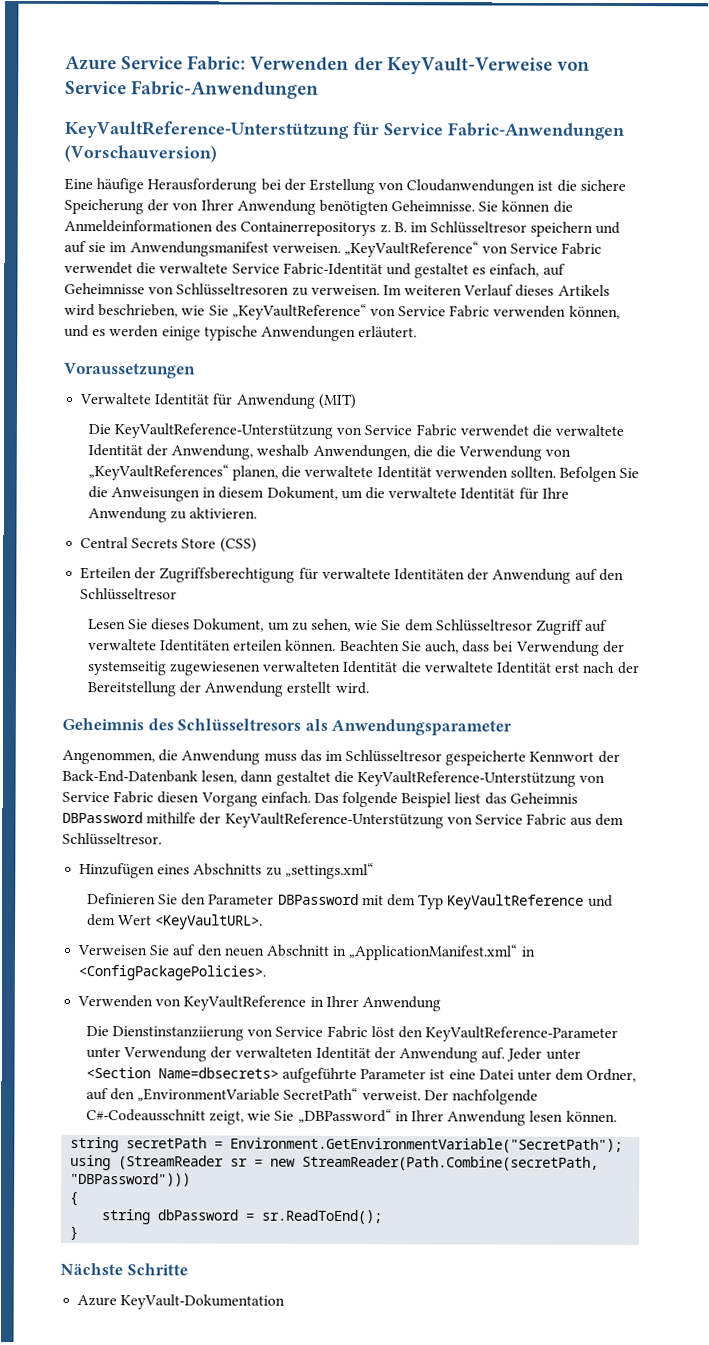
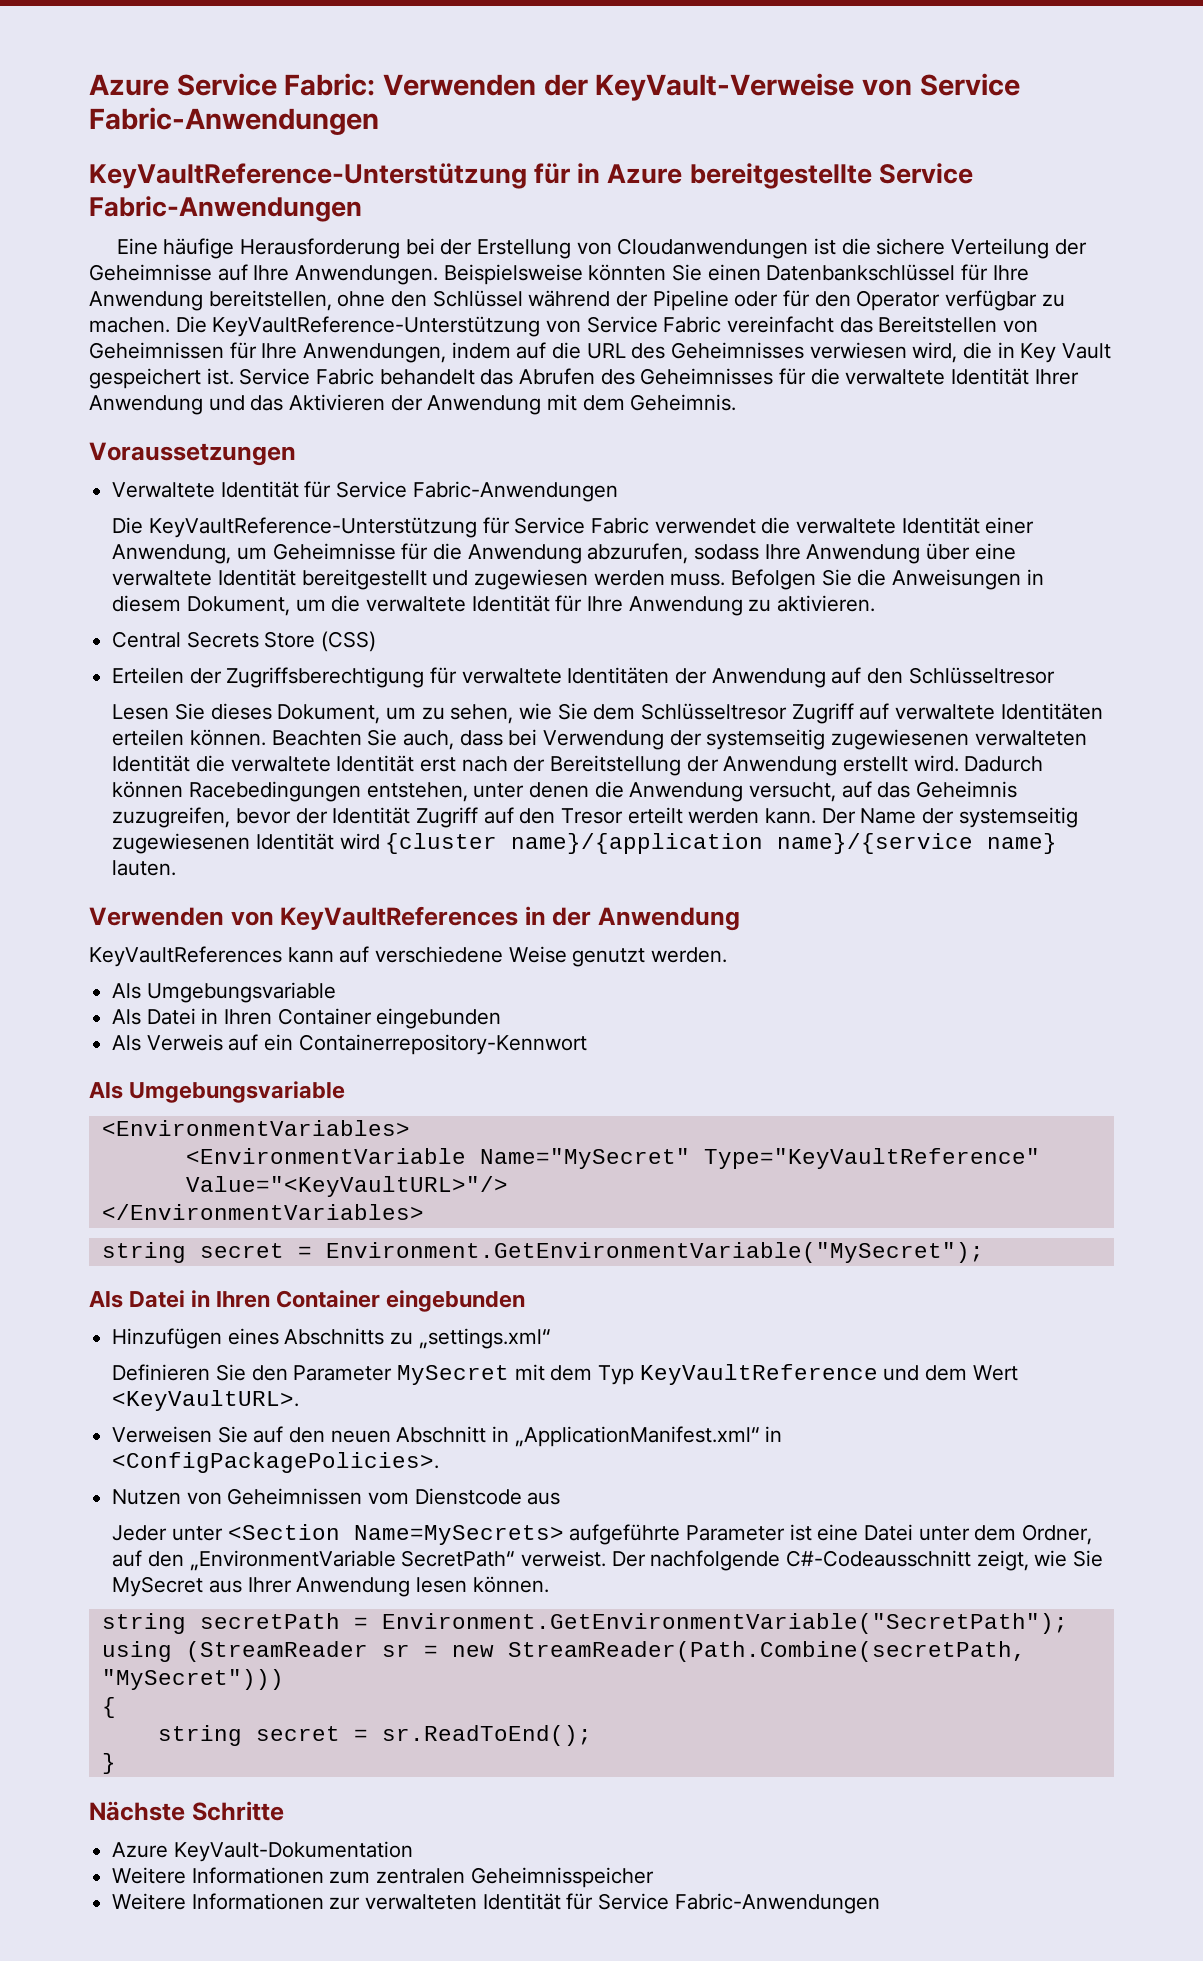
- KeyVaultReference-Unterstützung für Service Fabric-Anwendungen (Vorschauversion)
+ KeyVaultReference-Unterstützung für in Azure bereitgestellte Service Fabric-Anwendungen
- Eine häufige Herausforderung bei der Erstellung von Cloudanwendungen ist die sichere Speicherung der von Ihrer Anwendung benötigten Geheimnisse. Sie können die Anmeldeinformationen des Containerrepositorys z. B. im Schlüsseltresor speichern und auf sie im Anwendungsmanifest verweisen. „KeyVaultReference“ von Service Fabric verwendet die verwaltete Service Fabric-Identität und gestaltet es einfach, auf Geheimnisse von Schlüsseltresoren zu verweisen. Im weiteren Verlauf dieses Artikels wird beschrieben, wie Sie „KeyVaultReference“ von Service Fabric verwenden können, und es werden einige typische Anwendungen erläutert.
+ Eine häufige Herausforderung bei der Erstellung von Cloudanwendungen ist die sichere Verteilung der Geheimnisse auf Ihre Anwendungen. Beispielsweise könnten Sie einen Datenbankschlüssel für Ihre Anwendung bereitstellen, ohne den Schlüssel während der Pipeline oder für den Operator verfügbar zu machen. Die KeyVaultReference-Unterstützung von Service Fabric vereinfacht das Bereitstellen von Geheimnissen für Ihre Anwendungen, indem auf die URL des Geheimnisses verwiesen wird, die in Key Vault gespeichert ist. Service Fabric behandelt das Abrufen des Geheimnisses für die verwaltete Identität Ihrer Anwendung und das Aktivieren der Anwendung mit dem Geheimnis.
- Verwaltete Identität für Anwendung (MIT)
- Die KeyVaultReference-Unterstützung von Service Fabric verwendet die verwaltete Identität der Anwendung, weshalb Anwendungen, die die Verwendung von „KeyVaultReferences“ planen, die verwaltete Identität verwenden sollten.
+ Verwaltete Identität für Service Fabric-Anwendungen
+ Die KeyVaultReference-Unterstützung für Service Fabric verwendet die verwaltete Identität einer Anwendung, um Geheimnisse für die Anwendung abzurufen, sodass Ihre Anwendung über eine verwaltete Identität bereitgestellt und zugewiesen werden muss.
- Beachten Sie auch, dass bei Verwendung der systemseitig zugewiesenen verwalteten Identität die verwaltete Identität erst nach der Bereitstellung der Anwendung erstellt wird.
- Geheimnis des Schlüsseltresors als Anwendungsparameter
- Angenommen, die Anwendung muss das im Schlüsseltresor gespeicherte Kennwort der Back-End-Datenbank lesen, dann gestaltet die KeyVaultReference-Unterstützung von Service Fabric diesen Vorgang einfach. Das folgende Beispiel liest das Geheimnis DBPassword mithilfe der KeyVaultReference-Unterstützung von Service Fabric aus dem Schlüsseltresor.
+ Beachten Sie auch, dass bei Verwendung der systemseitig zugewiesenen verwalteten Identität die verwaltete Identität erst nach der Bereitstellung der Anwendung erstellt wird. Dadurch können Racebedingungen entstehen, unter denen die Anwendung versucht, auf das Geheimnis zuzugreifen, bevor der Identität Zugriff auf den Tresor erteilt werden kann. Der Name der systemseitig zugewiesenen Identität wird {cluster name}/{application name}/{service name} lauten.
+ Verwenden von KeyVaultReferences in der Anwendung
+ KeyVaultReferences kann auf verschiedene Weise genutzt werden.
+ Als Umgebungsvariable
+ Als Datei in Ihren Container eingebunden
+ Als Verweis auf ein Containerrepository-Kennwort
+ Als Umgebungsvariable
+ <EnvironmentVariables>
+ <EnvironmentVariable Name="MySecret" Type="KeyVaultReference" Value="<KeyVaultURL>"/>
+ </EnvironmentVariables>
+ string secret = Environment.GetEnvironmentVariable("MySecret");
+ Als Datei in Ihren Container eingebunden
- Definieren Sie den Parameter DBPassword mit dem Typ KeyVaultReference und dem Wert <KeyVaultURL>.
+ Definieren Sie den Parameter MySecret mit dem Typ KeyVaultReference und dem Wert <KeyVaultURL>.
- Verwenden von KeyVaultReference in Ihrer Anwendung
- Die Dienstinstanziierung von Service Fabric löst den KeyVaultReference-Parameter unter Verwendung der verwalteten Identität der Anwendung auf. Jeder unter <Section Name=dbsecrets> aufgeführte Parameter ist eine Datei unter dem Ordner, auf den „EnvironmentVariable SecretPath“ verweist.
+ Nutzen von Geheimnissen vom Dienstcode aus
+ Jeder unter <Section Name=MySecrets> aufgeführte Parameter ist eine Datei unter dem Ordner, auf den „EnvironmentVariable SecretPath“ verweist.
- Der nachfolgende C#-Codeausschnitt zeigt, wie Sie „DBPassword“ in Ihrer Anwendung lesen können.
+ Der nachfolgende C#-Codeausschnitt zeigt, wie Sie MySecret aus Ihrer Anwendung lesen können.
- using (StreamReader sr = new StreamReader(Path.Combine(secretPath, "DBPassword")))
+ using (StreamReader sr = new StreamReader(Path.Combine(secretPath, "MySecret")))
- string dbPassword = sr.ReadToEnd();
+ string secret = sr.ReadToEnd();
+ Weitere Informationen zum zentralen Geheimnisspeicher
+ Weitere Informationen zur verwalteten Identität für Service Fabric-Anwendungen

